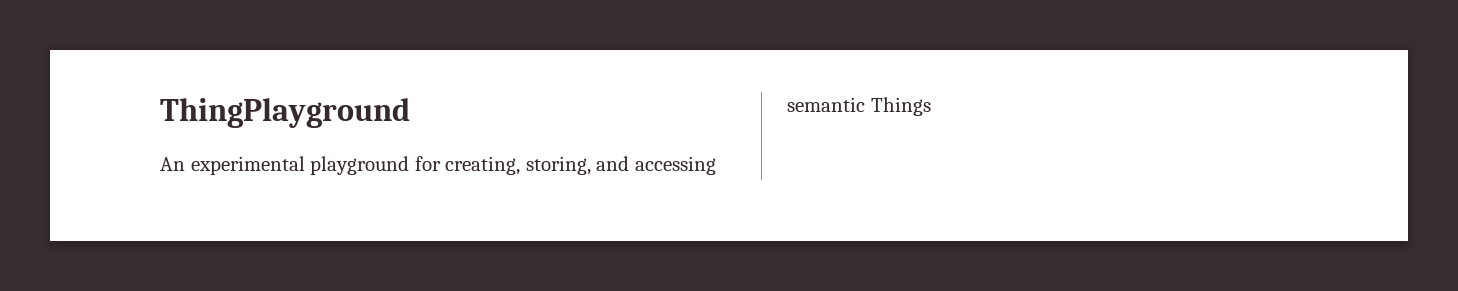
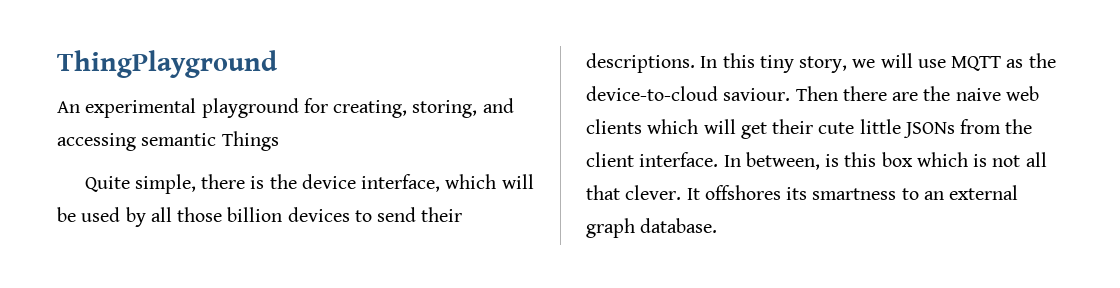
+ Quite simple, there is the device interface, which will be used by all those billion devices to send their descriptions. In this tiny story, we will use MQTT as the device-to-cloud saviour. Then there are the naive web clients which will get their cute little JSONs from the client interface. In between, is this box which is not all that clever. It offshores its smartness to an external graph database.

